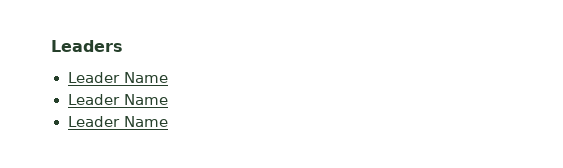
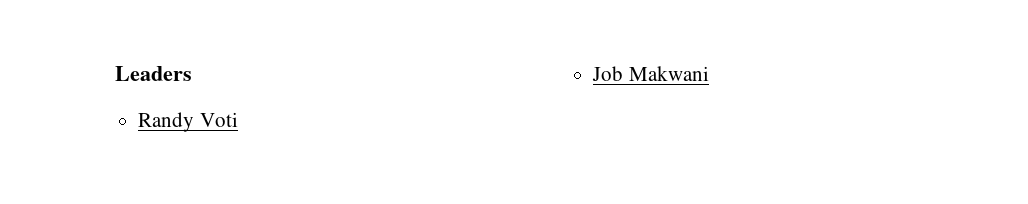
  Leaders
- Leader Name
- Leader Name
- Leader Name
+ Randy Voti
+ Job Makwani

